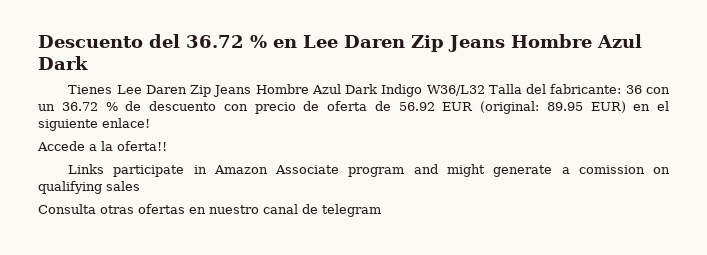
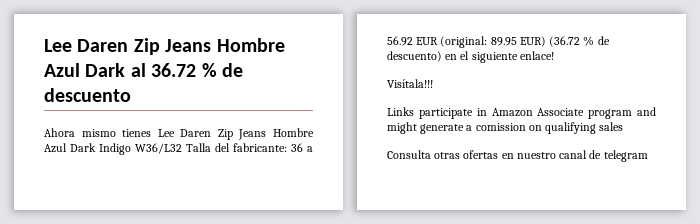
- Descuento del 36.72 % en Lee Daren Zip Jeans Hombre Azul Dark
- Tienes Lee Daren Zip Jeans Hombre Azul Dark Indigo W36/L32 Talla del fabricante: 36 con un 36.72 % de descuento con precio de oferta de 56.92 EUR (original: 89.95 EUR) en el siguiente enlace!
+ Lee Daren Zip Jeans Hombre Azul Dark al 36.72 % de descuento
+ Ahora mismo tienes Lee Daren Zip Jeans Hombre Azul Dark Indigo W36/L32 Talla del fabricante: 36 a 56.92 EUR (original: 89.95 EUR) (36.72 % de descuento) en el siguiente enlace!
- Accede a la oferta!!
+ Visítala!!!

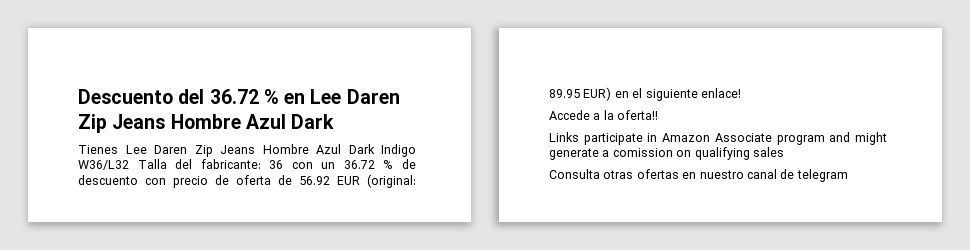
- Lee Daren Zip Jeans Hombre Azul Dark al 36.72 % de descuento
- Ahora mismo tienes Lee Daren Zip Jeans Hombre Azul Dark Indigo W36/L32 Talla del fabricante: 36 a 56.92 EUR (original: 89.95 EUR) (36.72 % de descuento) en el siguiente enlace!
+ Descuento del 36.72 % en Lee Daren Zip Jeans Hombre Azul Dark
+ Tienes Lee Daren Zip Jeans Hombre Azul Dark Indigo W36/L32 Talla del fabricante: 36 con un 36.72 % de descuento con precio de oferta de 56.92 EUR (original: 89.95 EUR) en el siguiente enlace!
- Visítala!!!
+ Accede a la oferta!!

